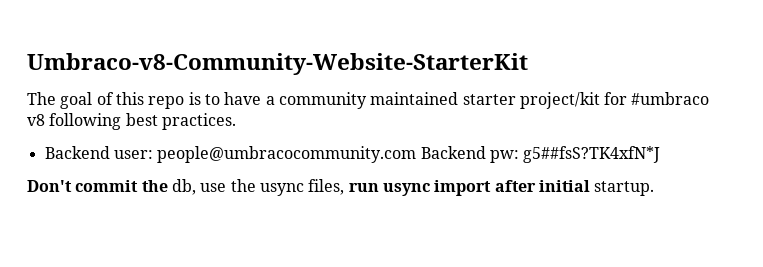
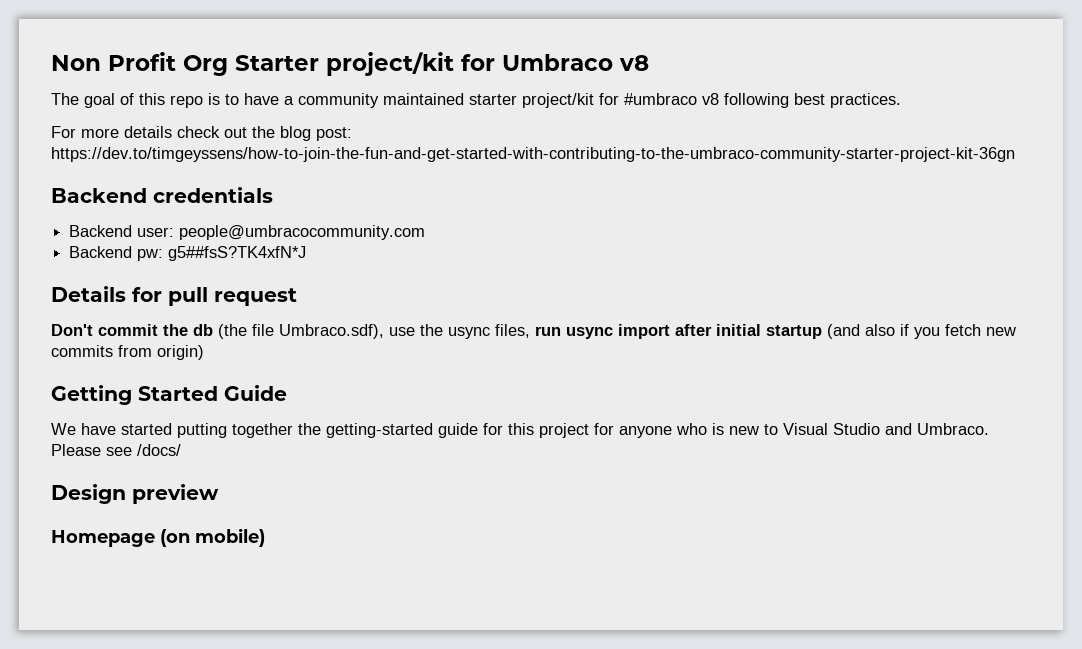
- Umbraco-v8-Community-Website-StarterKit
+ Non Profit Org Starter project/kit for Umbraco v8
+ For more details check out the blog post: https://dev.to/timgeyssens/how-to-join-the-fun-and-get-started-with-contributing-to-the-umbraco-community-starter-project-kit-36gn
+ Backend credentials
- Backend user: people@umbracocommunity.com Backend pw: g5##fsS?TK4xfN*J
+ Backend user: people@umbracocommunity.com
+ Backend pw: g5##fsS?TK4xfN*J
+ Details for pull request
- Don't commit the db, use the usync files, run usync import after initial startup.
+ Don't commit the db (the file Umbraco.sdf), use the usync files, run usync import after initial startup (and also if you fetch new commits from origin)
+ Getting Started Guide
+ We have started putting together the getting-started guide for this project for anyone who is new to Visual Studio and Umbraco. Please see /docs/
+ Design preview
+ Homepage (on mobile)

